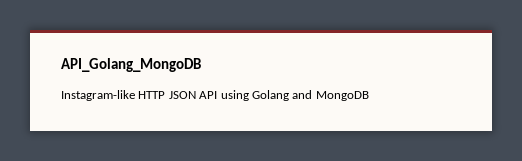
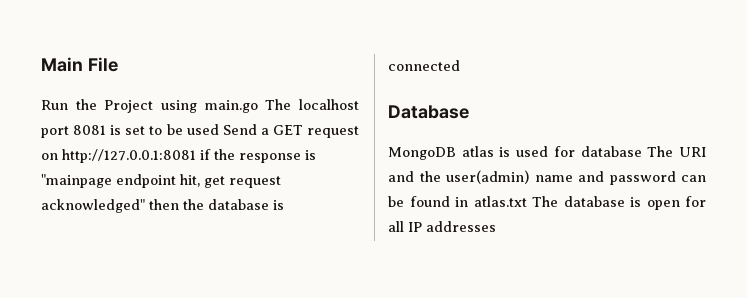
- API_Golang_MongoDB
- Instagram-like HTTP JSON API using Golang and MongoDB
+ Main File
+ Run the Project using main.go The localhost port 8081 is set to be used Send a GET request on http://127.0.0.1:8081 if the response is "mainpage endpoint hit, get request acknowledged" then the database is connected
+ Database
+ MongoDB atlas is used for database The URI and the user(admin) name and password can be found in atlas.txt The database is open for all IP addresses

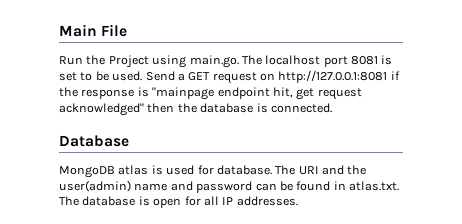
- Run the Project using main.go The localhost port 8081 is set to be used Send a GET request on http://127.0.0.1:8081 if the response is "mainpage endpoint hit, get request acknowledged" then the database is connected
+ Run the Project using main.go. The localhost port 8081 is set to be used. Send a GET request on http://127.0.0.1:8081 if the response is "mainpage endpoint hit, get request acknowledged" then the database is connected.
- MongoDB atlas is used for database The URI and the user(admin) name and password can be found in atlas.txt The database is open for all IP addresses
+ MongoDB atlas is used for database. The URI and the user(admin) name and password can be found in atlas.txt. The database is open for all IP addresses.

